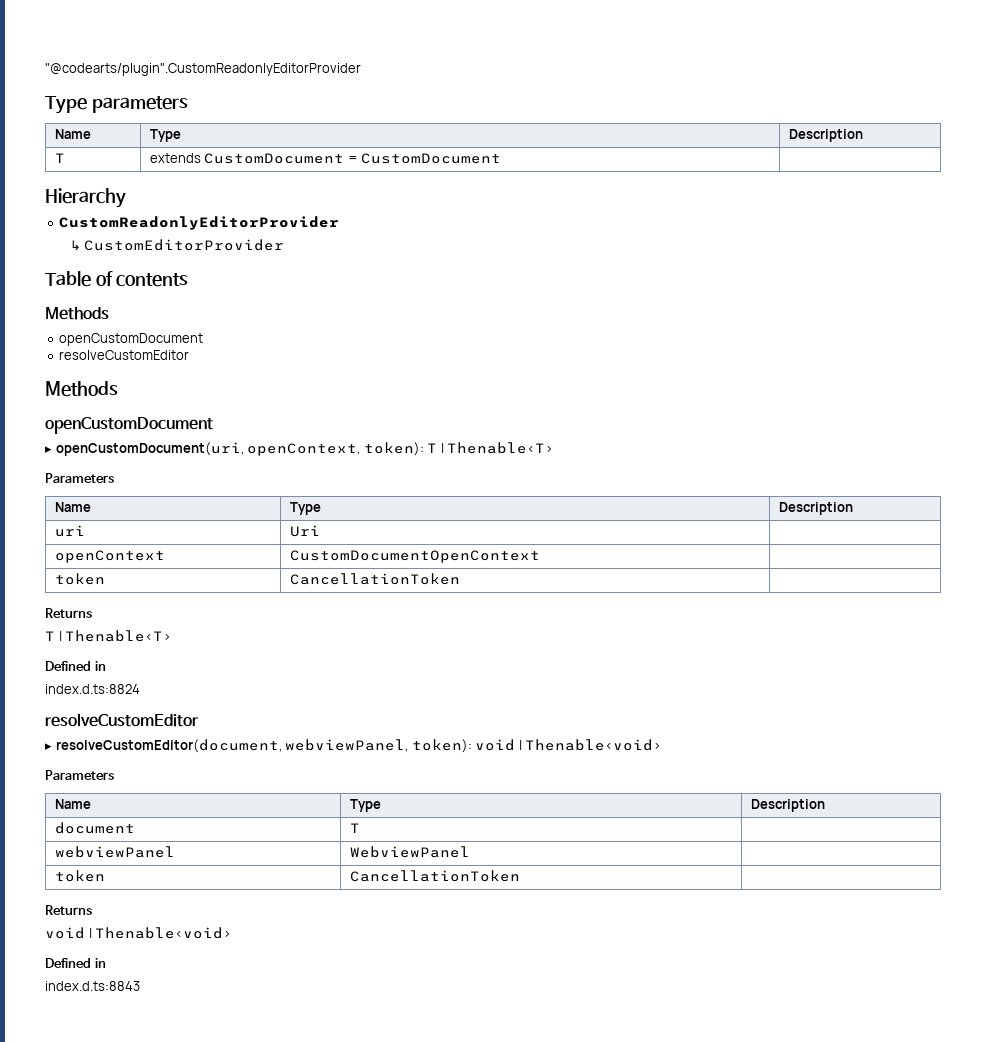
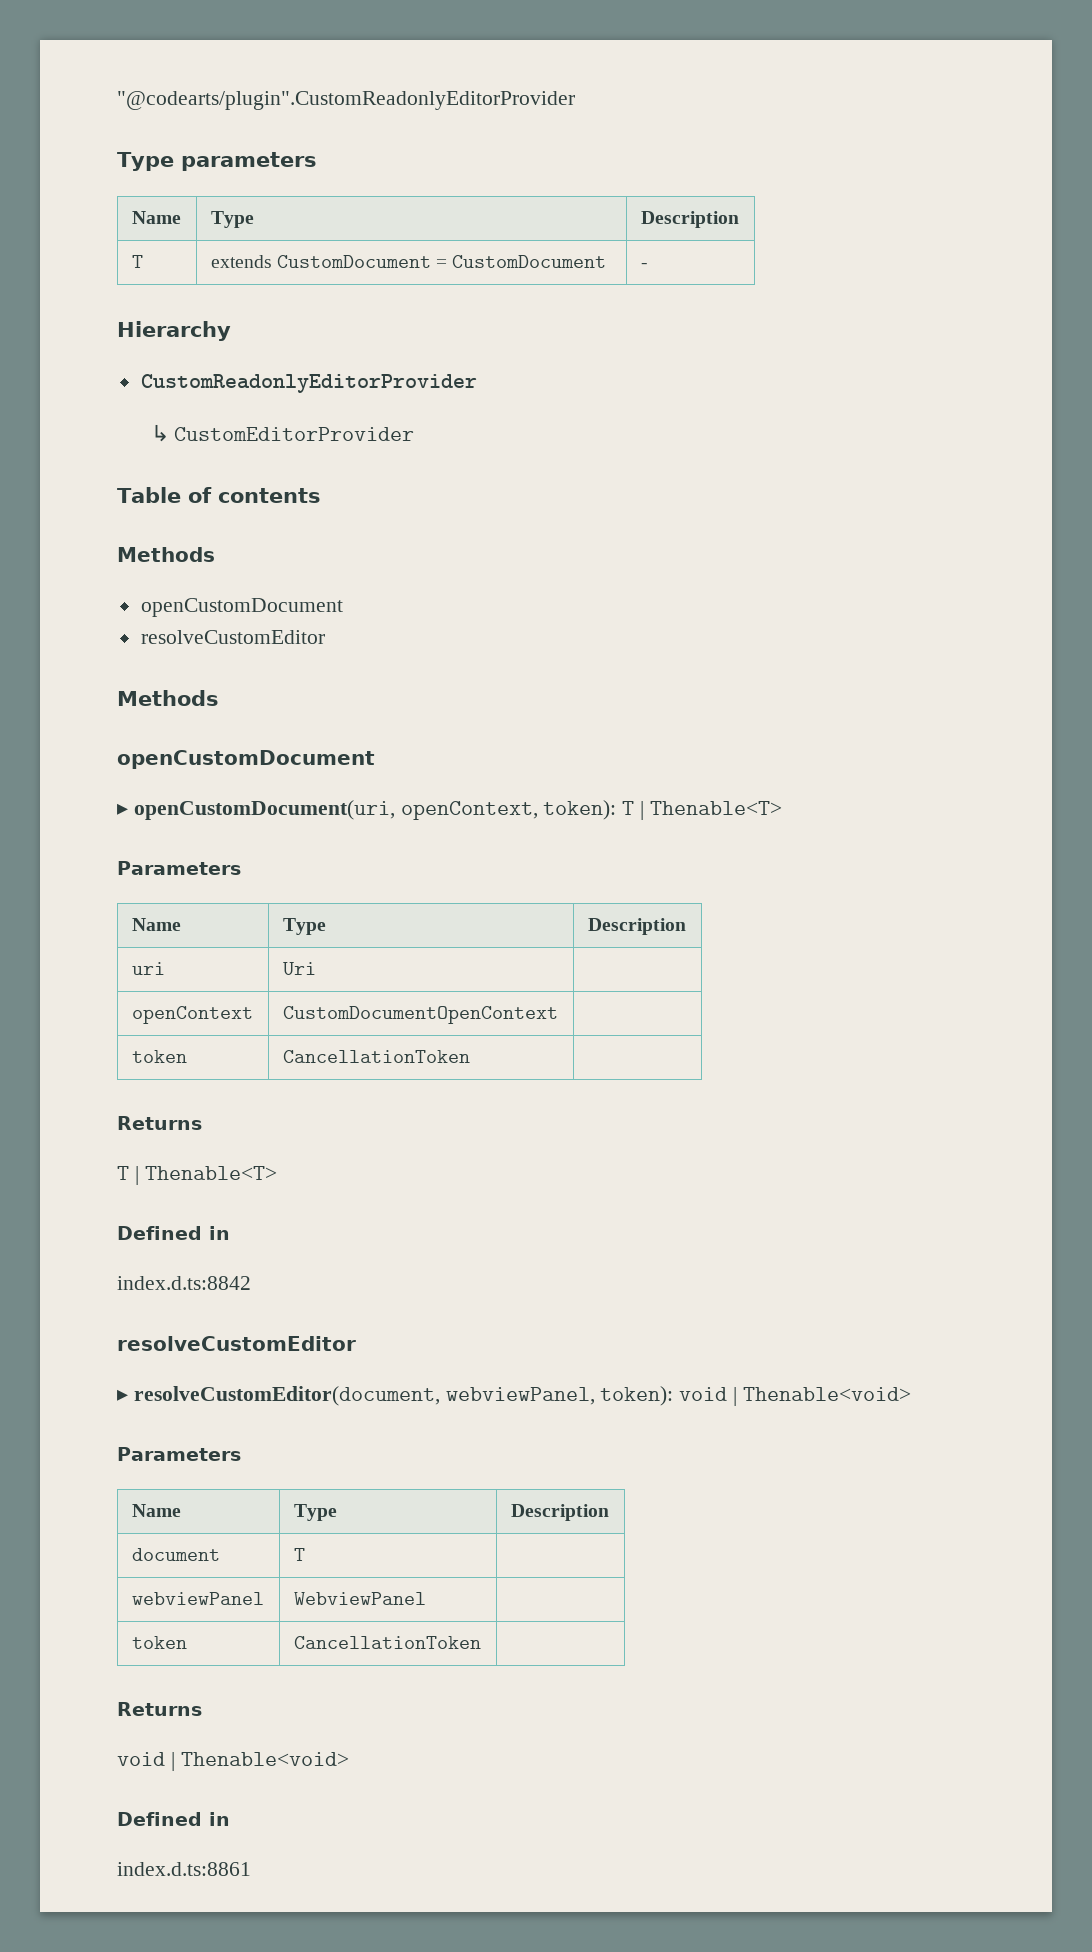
- T | extends CustomDocument = CustomDocument |
+ T | extends CustomDocument = CustomDocument | -
- index.d.ts:8824
+ index.d.ts:8842
- index.d.ts:8843
+ index.d.ts:8861

